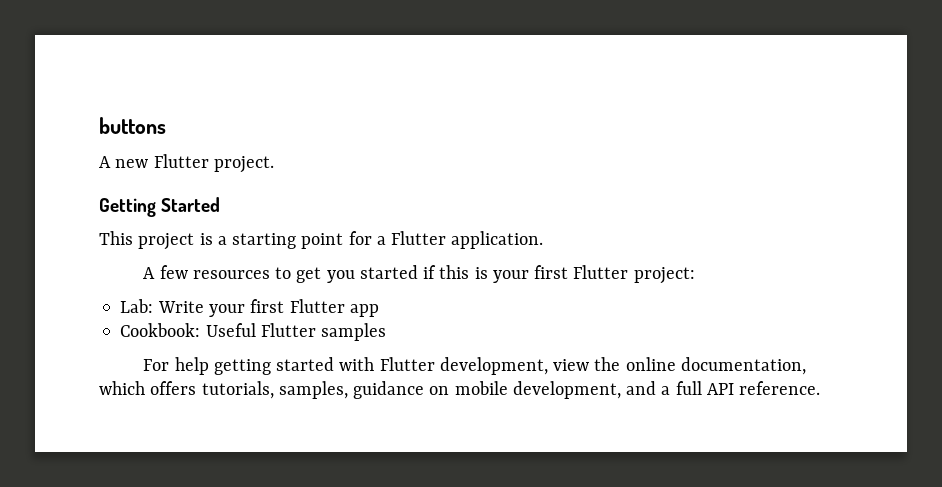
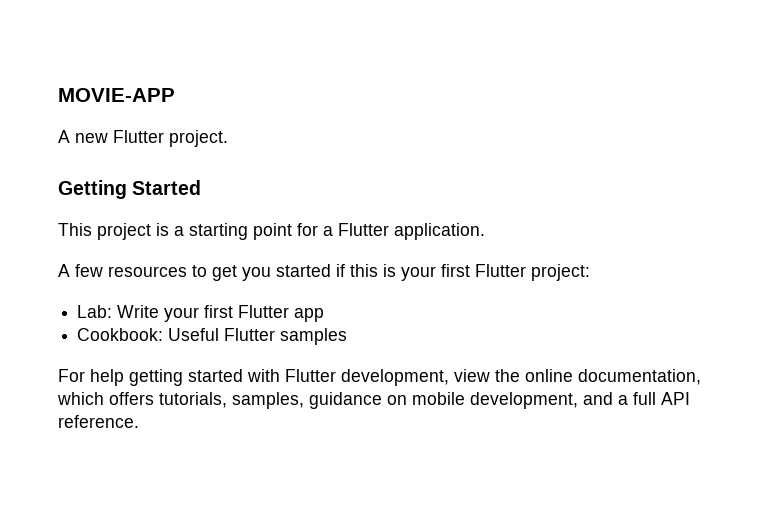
- buttons
+ MOVIE-APP

